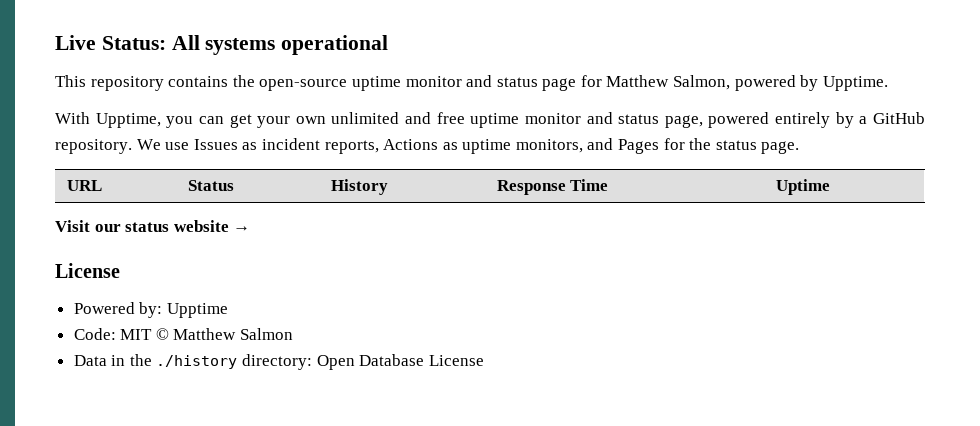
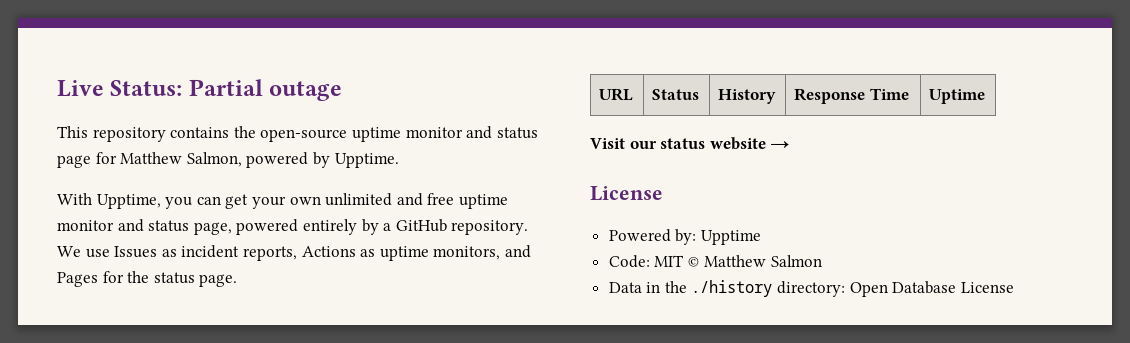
- Live Status: All systems operational
+ Live Status: Partial outage

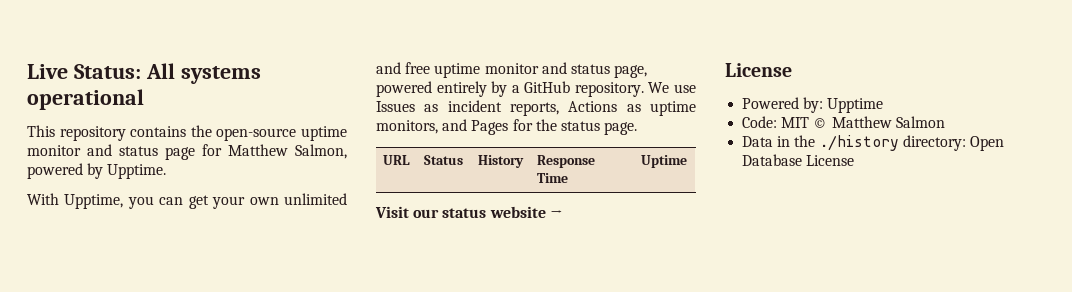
- Live Status: Partial outage
+ Live Status: All systems operational

